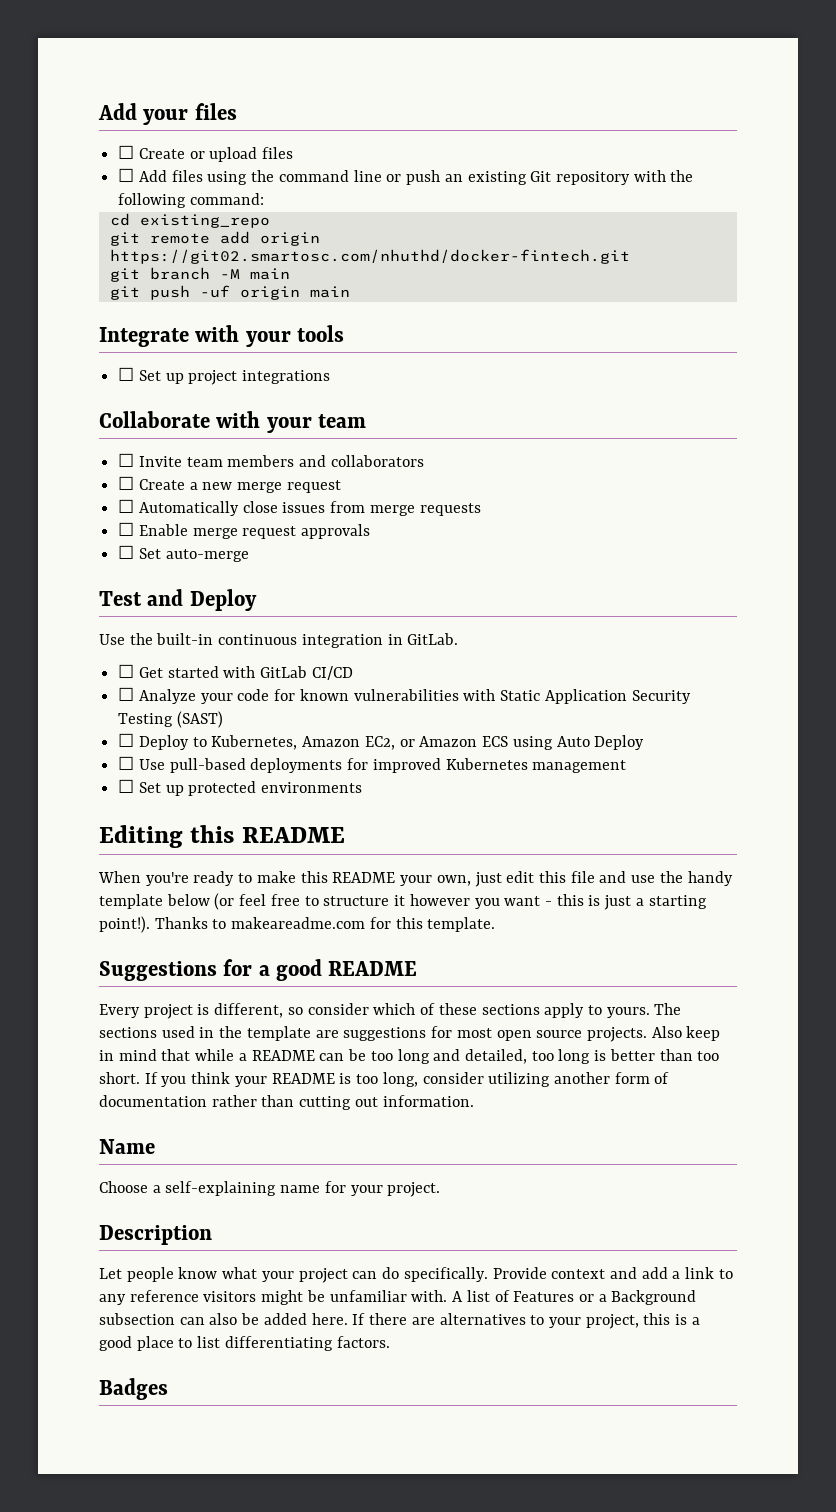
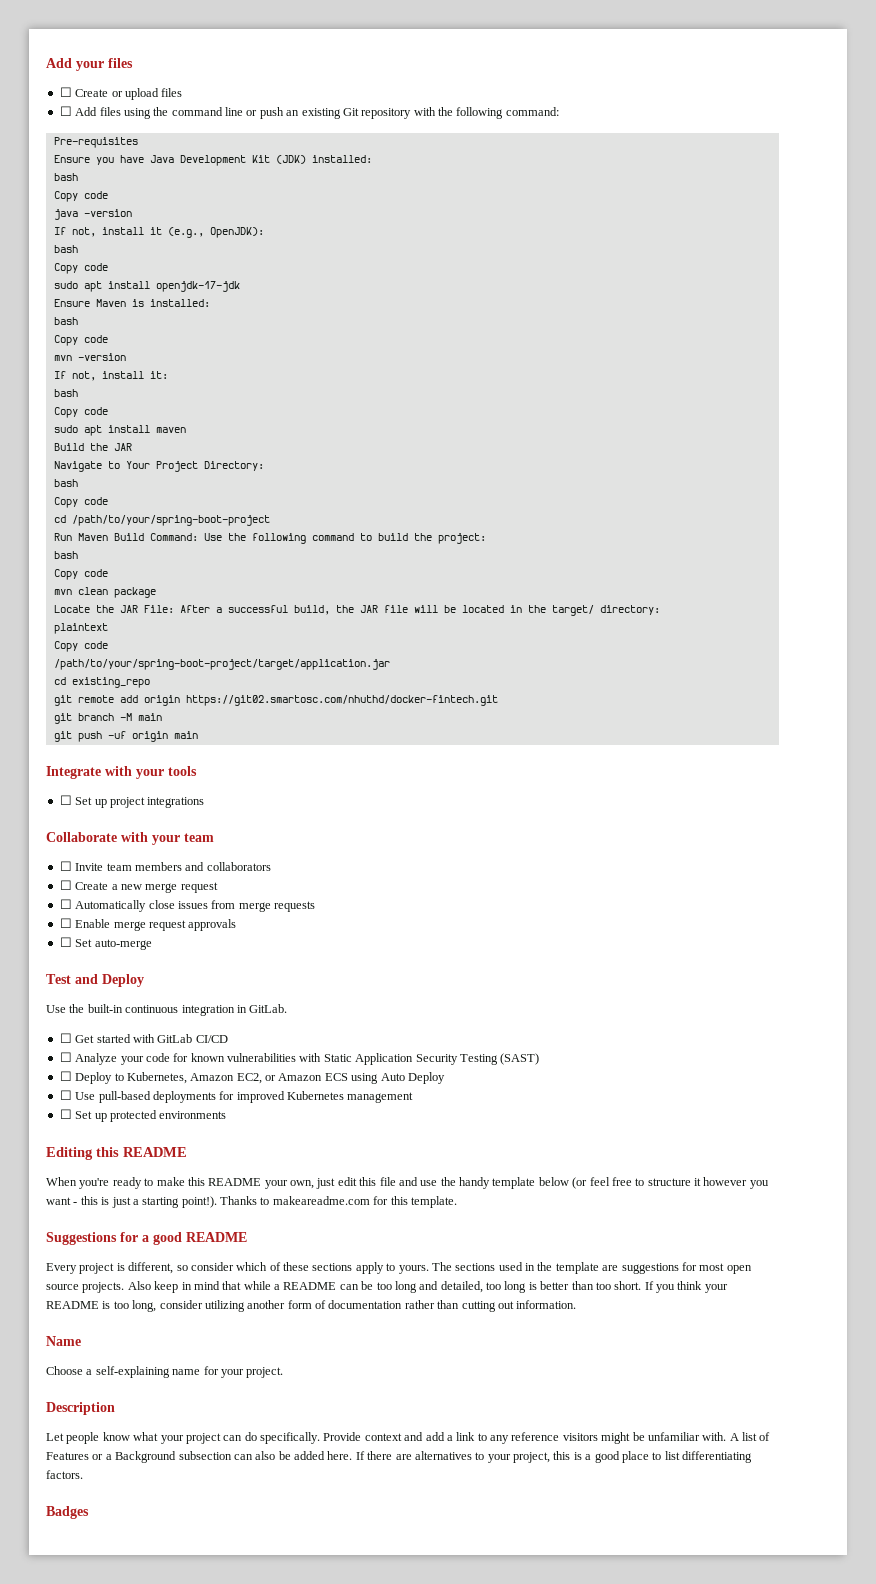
+ Pre-requisites
+ Ensure you have Java Development Kit (JDK) installed:
+ bash
+ Copy code
+ java -version
+ If not, install it (e.g., OpenJDK):
+ bash
+ Copy code
+ sudo apt install openjdk-17-jdk
+ Ensure Maven is installed:
+ bash
+ Copy code
+ mvn -version
+ If not, install it:
+ bash
+ Copy code
+ sudo apt install maven
+ Build the JAR
+ Navigate to Your Project Directory:
+ bash
+ Copy code
+ cd /path/to/your/spring-boot-project
+ Run Maven Build Command: Use the following command to build the project:
+ bash
+ Copy code
+ mvn clean package
+ Locate the JAR File: After a successful build, the JAR file will be located in the target/ directory:
+ plaintext
+ Copy code
+ /path/to/your/spring-boot-project/target/application.jar

